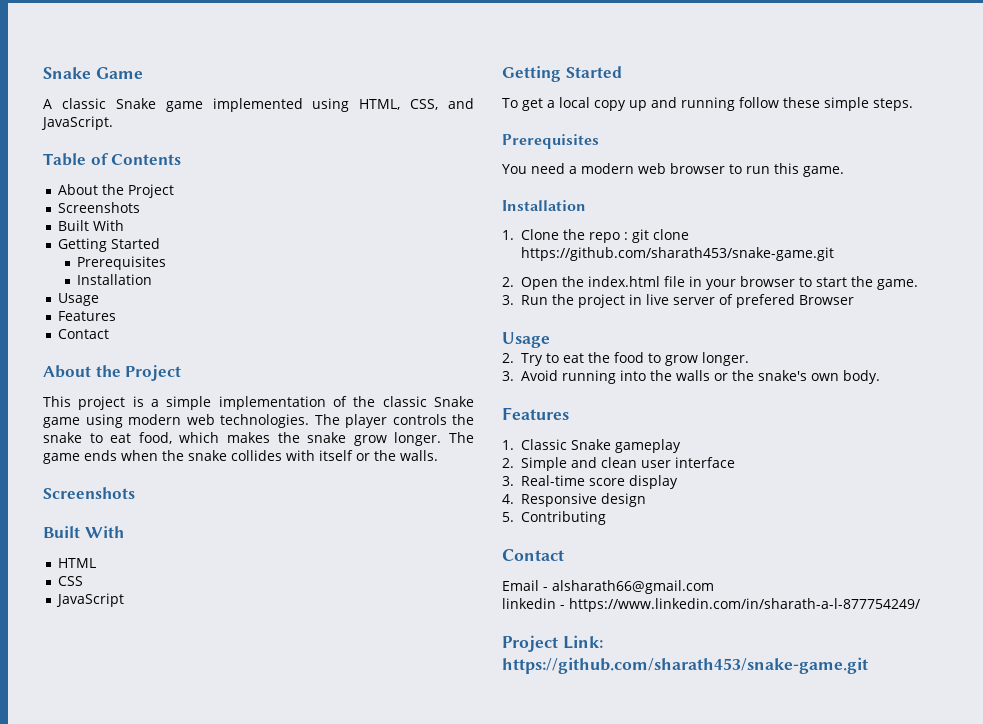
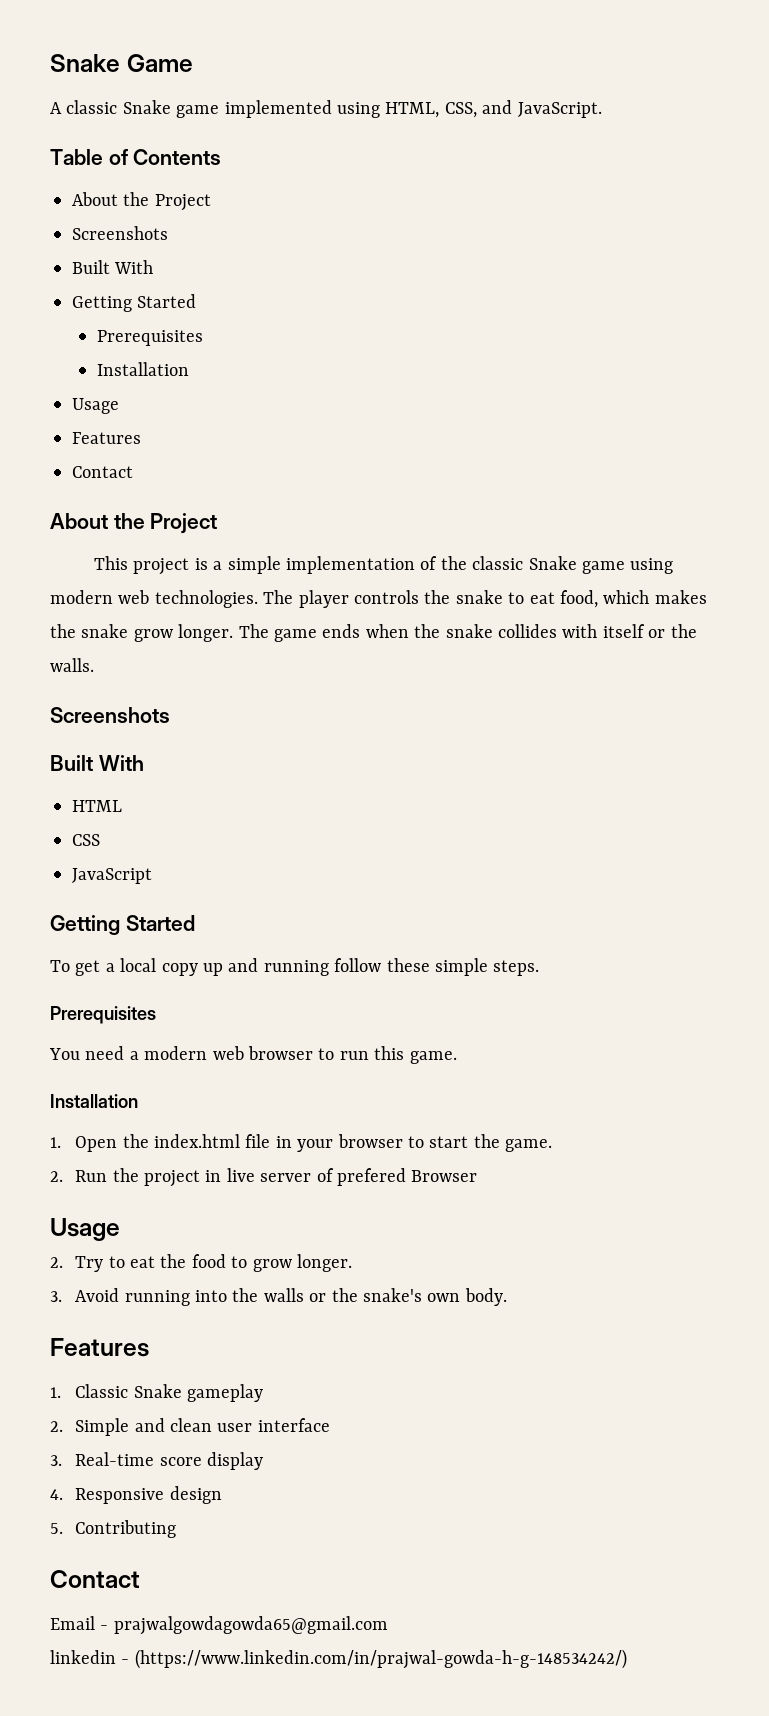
- 1. Clone the repo : git clone https://github.com/sharath453/snake-game.git
- 2. Open the index.html file in your browser to start the game.
+ 1. Open the index.html file in your browser to start the game.
- 3. Run the project in live server of prefered Browser
+ 2. Run the project in live server of prefered Browser
- Email - alsharath66@gmail.com
+ Email - prajwalgowdagowda65@gmail.com
- linkedin - https://www.linkedin.com/in/sharath-a-l-877754249/
- Project Link: https://github.com/sharath453/snake-game.git
+ linkedin - (https://www.linkedin.com/in/prajwal-gowda-h-g-148534242/)

